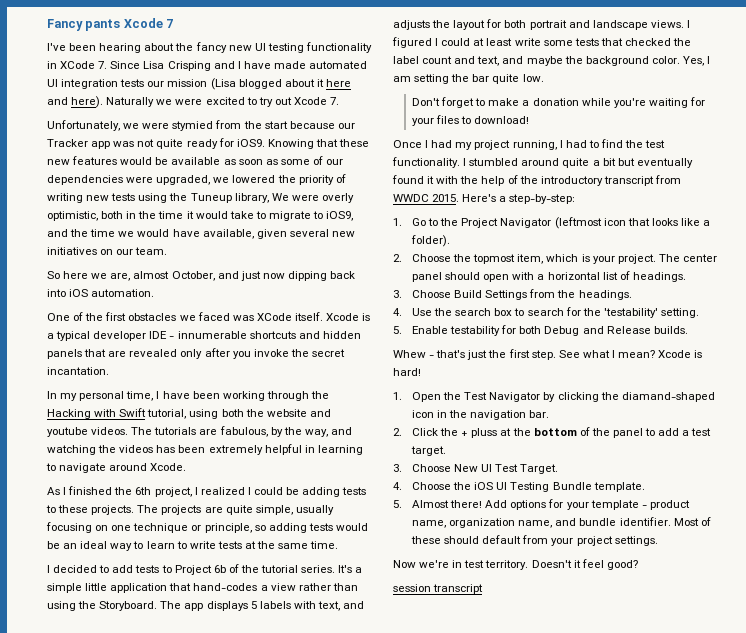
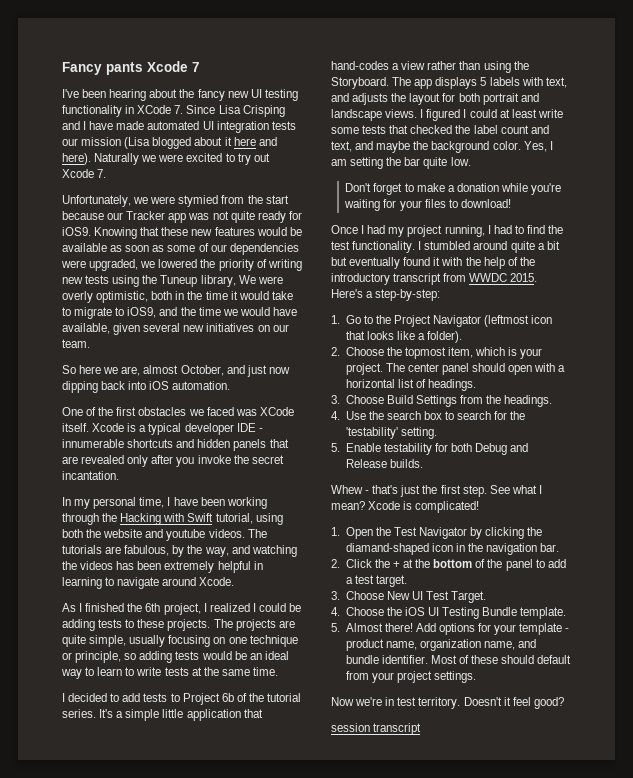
- Xcode is hard!
+ Xcode is complicated!
- 2. Click the + pluss at the bottom of the panel to add a test target.
+ 2. Click the + at the bottom of the panel to add a test target.

